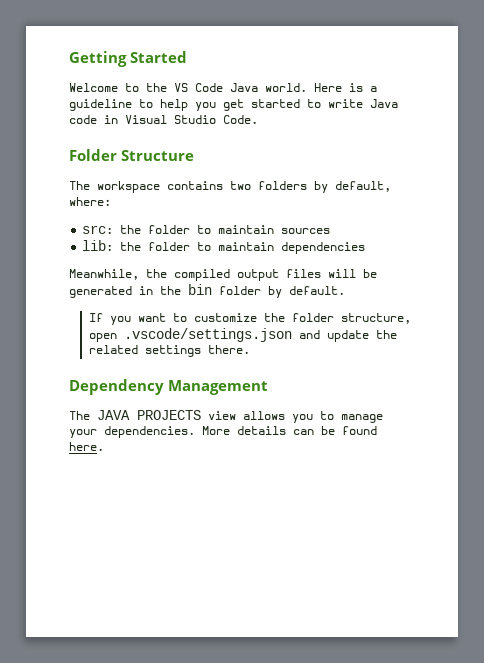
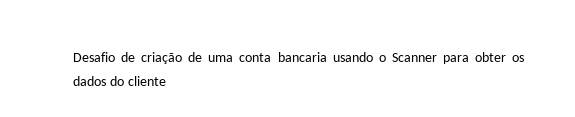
- Getting Started
- Welcome to the VS Code Java world. Here is a guideline to help you get started to write Java code in Visual Studio Code.
- Folder Structure
- The workspace contains two folders by default, where:
- src: the folder to maintain sources
- lib: the folder to maintain dependencies
- Meanwhile, the compiled output files will be generated in the bin folder by default.
- If you want to customize the folder structure, open .vscode/settings.json and update the related settings there.
- Dependency Management
- The JAVA PROJECTS view allows you to manage your dependencies. More details can be found here.
+ Desafio de criação de uma conta bancaria usando o Scanner para obter os dados do cliente

